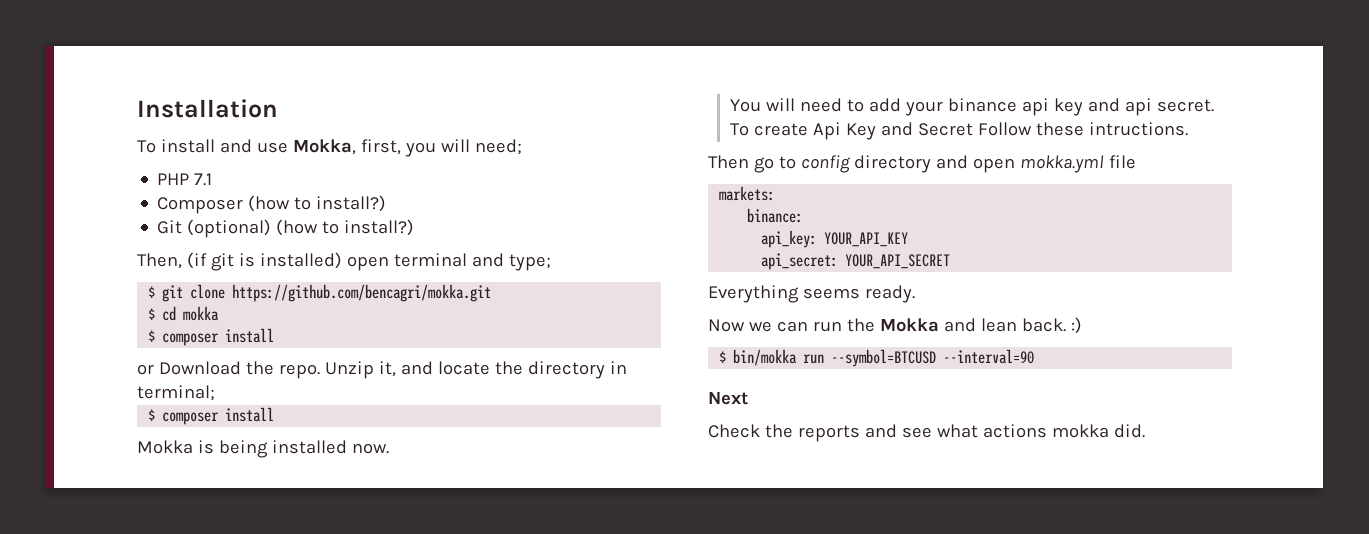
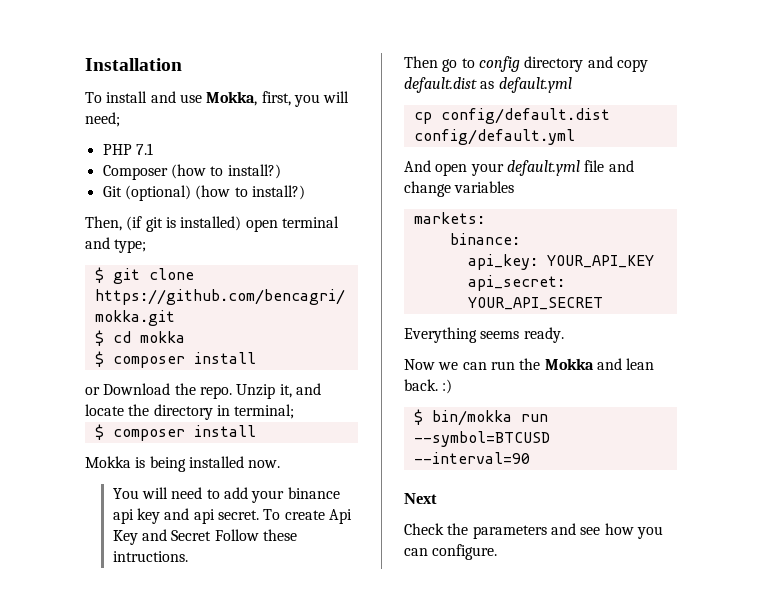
- Then go to config directory and open mokka.yml file
+ Then go to config directory and copy default.dist as default.yml
+ cp config/default.dist config/default.yml
+ And open your default.yml file and change variables
- Check the reports and see what actions mokka did.
+ Check the parameters and see how you can configure.

